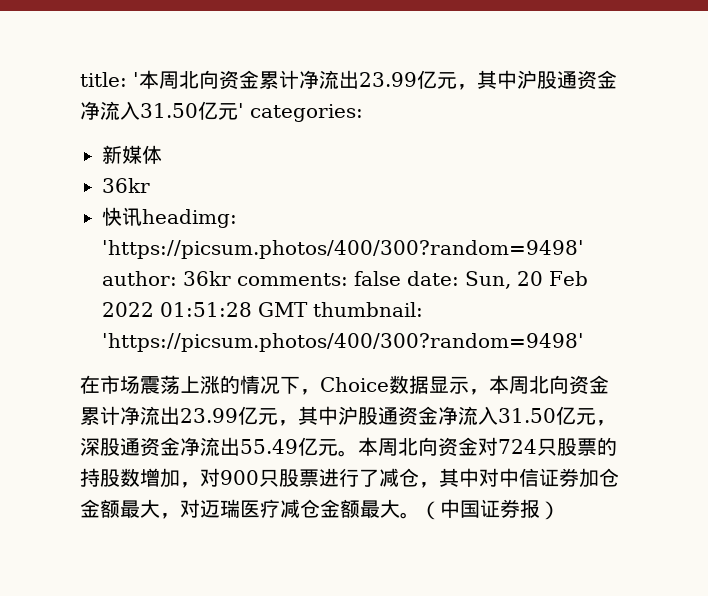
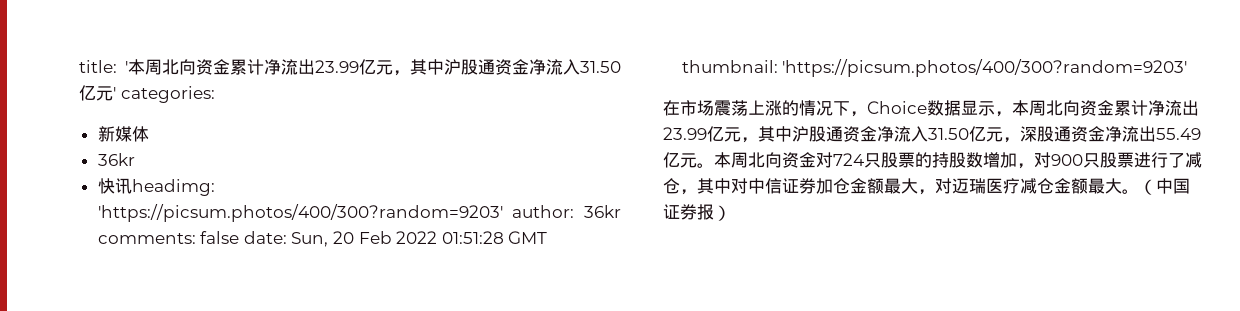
- 快讯headimg: 'https://picsum.photos/400/300?random=9498' author: 36kr comments: false date: Sun, 20 Feb 2022 01:51:28 GMT thumbnail: 'https://picsum.photos/400/300?random=9498'
+ 快讯headimg: 'https://picsum.photos/400/300?random=9203' author: 36kr comments: false date: Sun, 20 Feb 2022 01:51:28 GMT thumbnail: 'https://picsum.photos/400/300?random=9203'

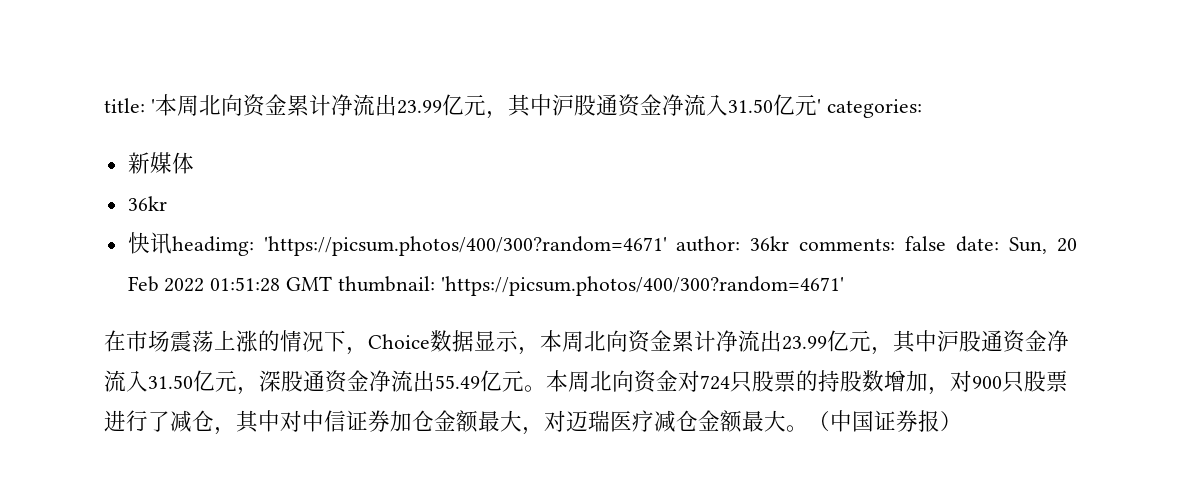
- 快讯headimg: 'https://picsum.photos/400/300?random=9203' author: 36kr comments: false date: Sun, 20 Feb 2022 01:51:28 GMT thumbnail: 'https://picsum.photos/400/300?random=9203'
+ 快讯headimg: 'https://picsum.photos/400/300?random=4671' author: 36kr comments: false date: Sun, 20 Feb 2022 01:51:28 GMT thumbnail: 'https://picsum.photos/400/300?random=4671'

